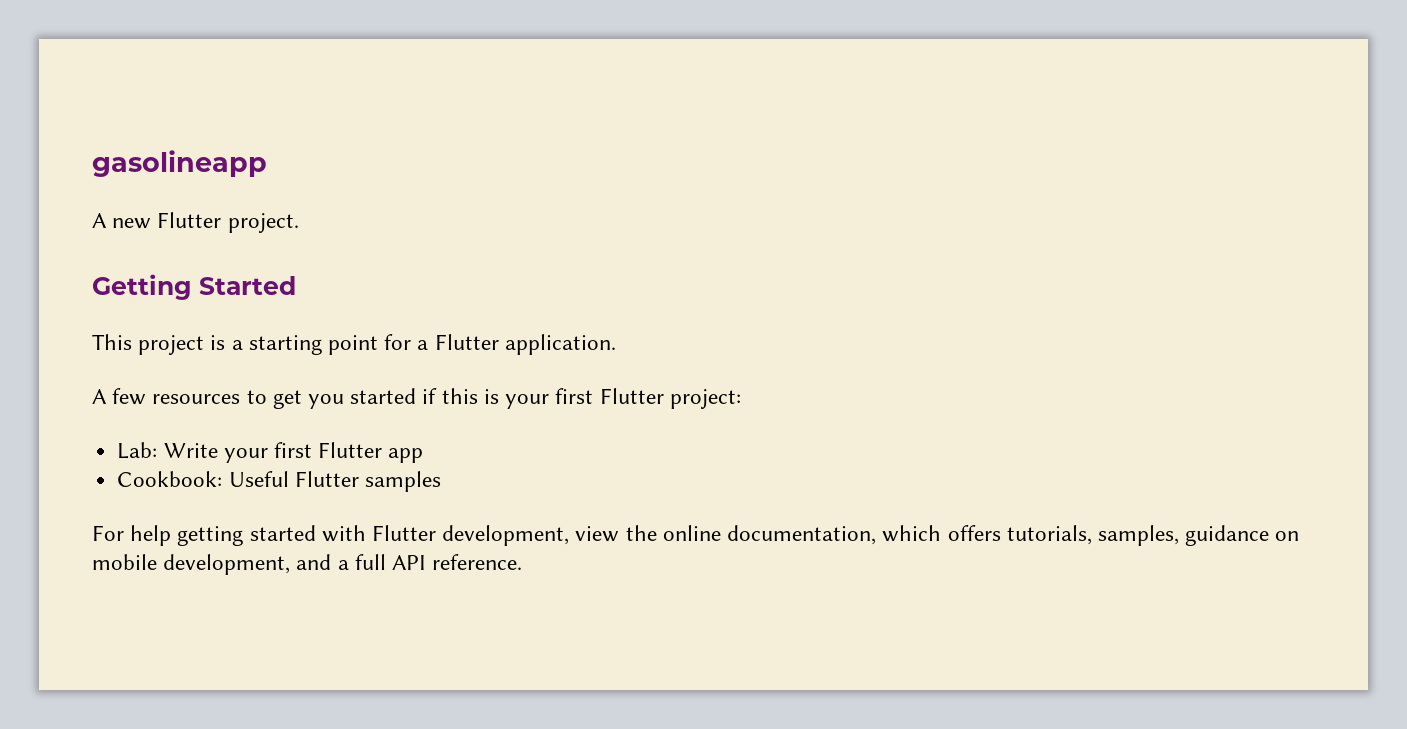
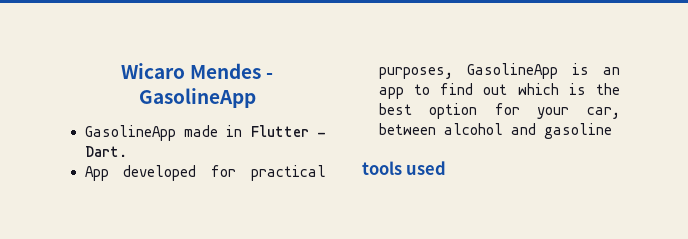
- gasolineapp
- A new Flutter project.
- Getting Started
- This project is a starting point for a Flutter application.
- A few resources to get you started if this is your first Flutter project:
- Lab: Write your first Flutter app
- Cookbook: Useful Flutter samples
- For help getting started with Flutter development, view the online documentation, which offers tutorials, samples, guidance on mobile development, and a full API reference.
+ Wicaro Mendes - GasolineApp
+ GasolineApp made in Flutter - Dart.
+ App developed for practical purposes, GasolineApp is an app to find out which is the best option for your car, between alcohol and gasoline
+ tools used

